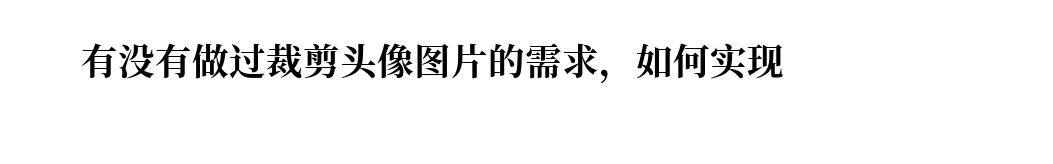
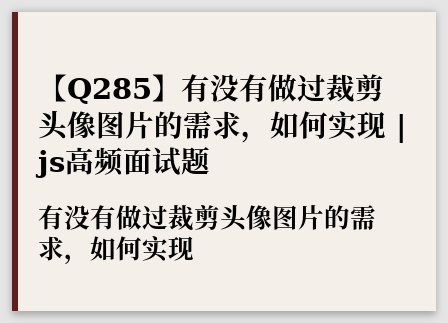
+ 【Q285】有没有做过裁剪头像图片的需求，如何实现 | js高频面试题

